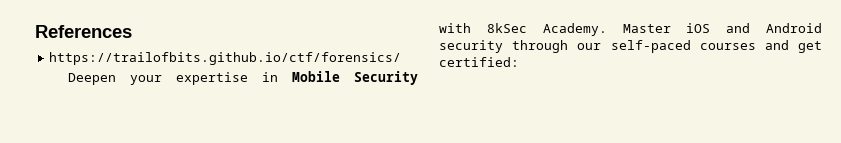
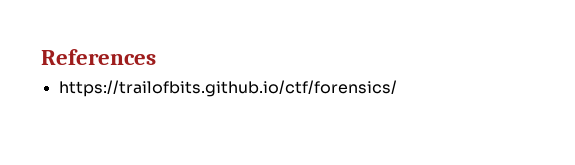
- Deepen your expertise in Mobile Security with 8kSec Academy. Master iOS and Android security through our self-paced courses and get certified:

